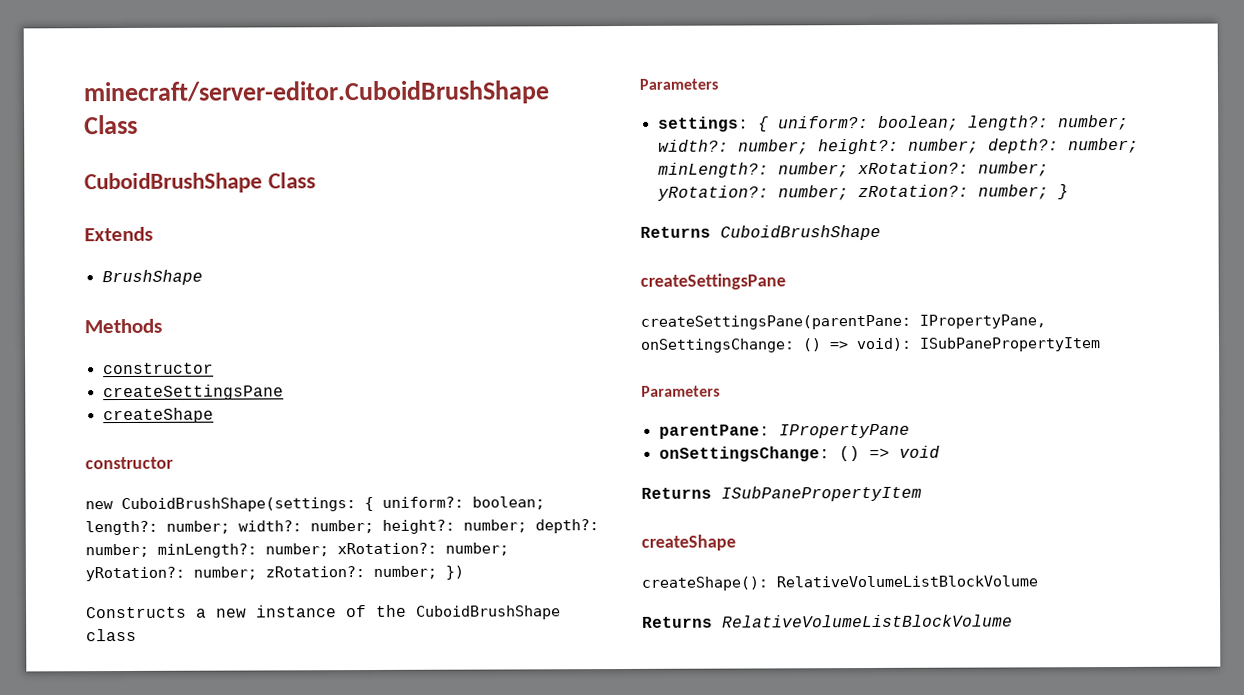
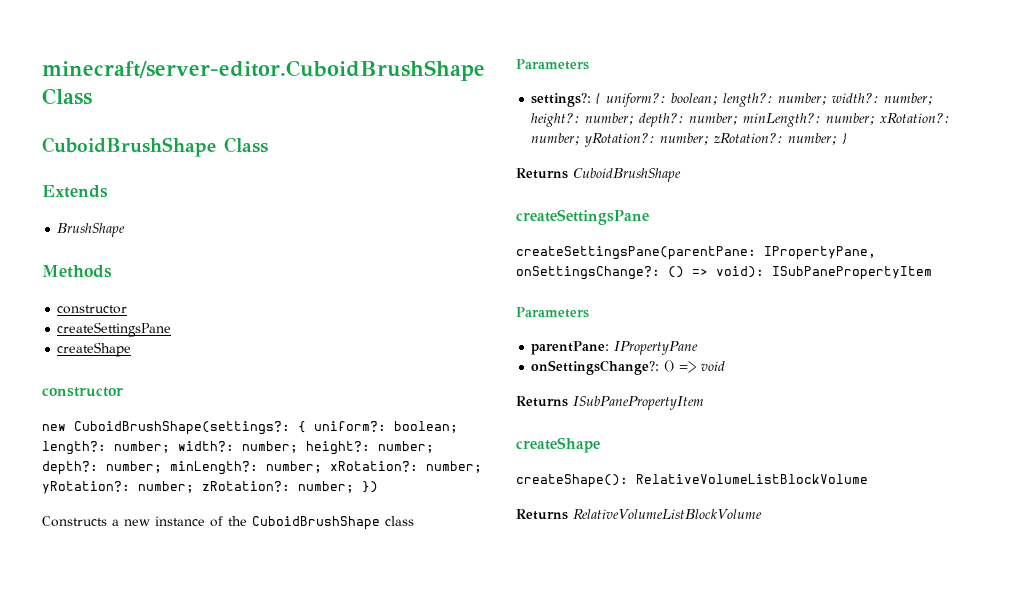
- new CuboidBrushShape(settings: { uniform?: boolean; length?: number; width?: number; height?: number; depth?: number; minLength?: number; xRotation?: number; yRotation?: number; zRotation?: number; })
+ new CuboidBrushShape(settings?: { uniform?: boolean; length?: number; width?: number; height?: number; depth?: number; minLength?: number; xRotation?: number; yRotation?: number; zRotation?: number; })
- settings: { uniform?: boolean; length?: number; width?: number; height?: number; depth?: number; minLength?: number; xRotation?: number; yRotation?: number; zRotation?: number; }
+ settings?: { uniform?: boolean; length?: number; width?: number; height?: number; depth?: number; minLength?: number; xRotation?: number; yRotation?: number; zRotation?: number; }
- createSettingsPane(parentPane: IPropertyPane, onSettingsChange: () => void): ISubPanePropertyItem
+ createSettingsPane(parentPane: IPropertyPane, onSettingsChange?: () => void): ISubPanePropertyItem
- onSettingsChange: () => void
+ onSettingsChange?: () => void

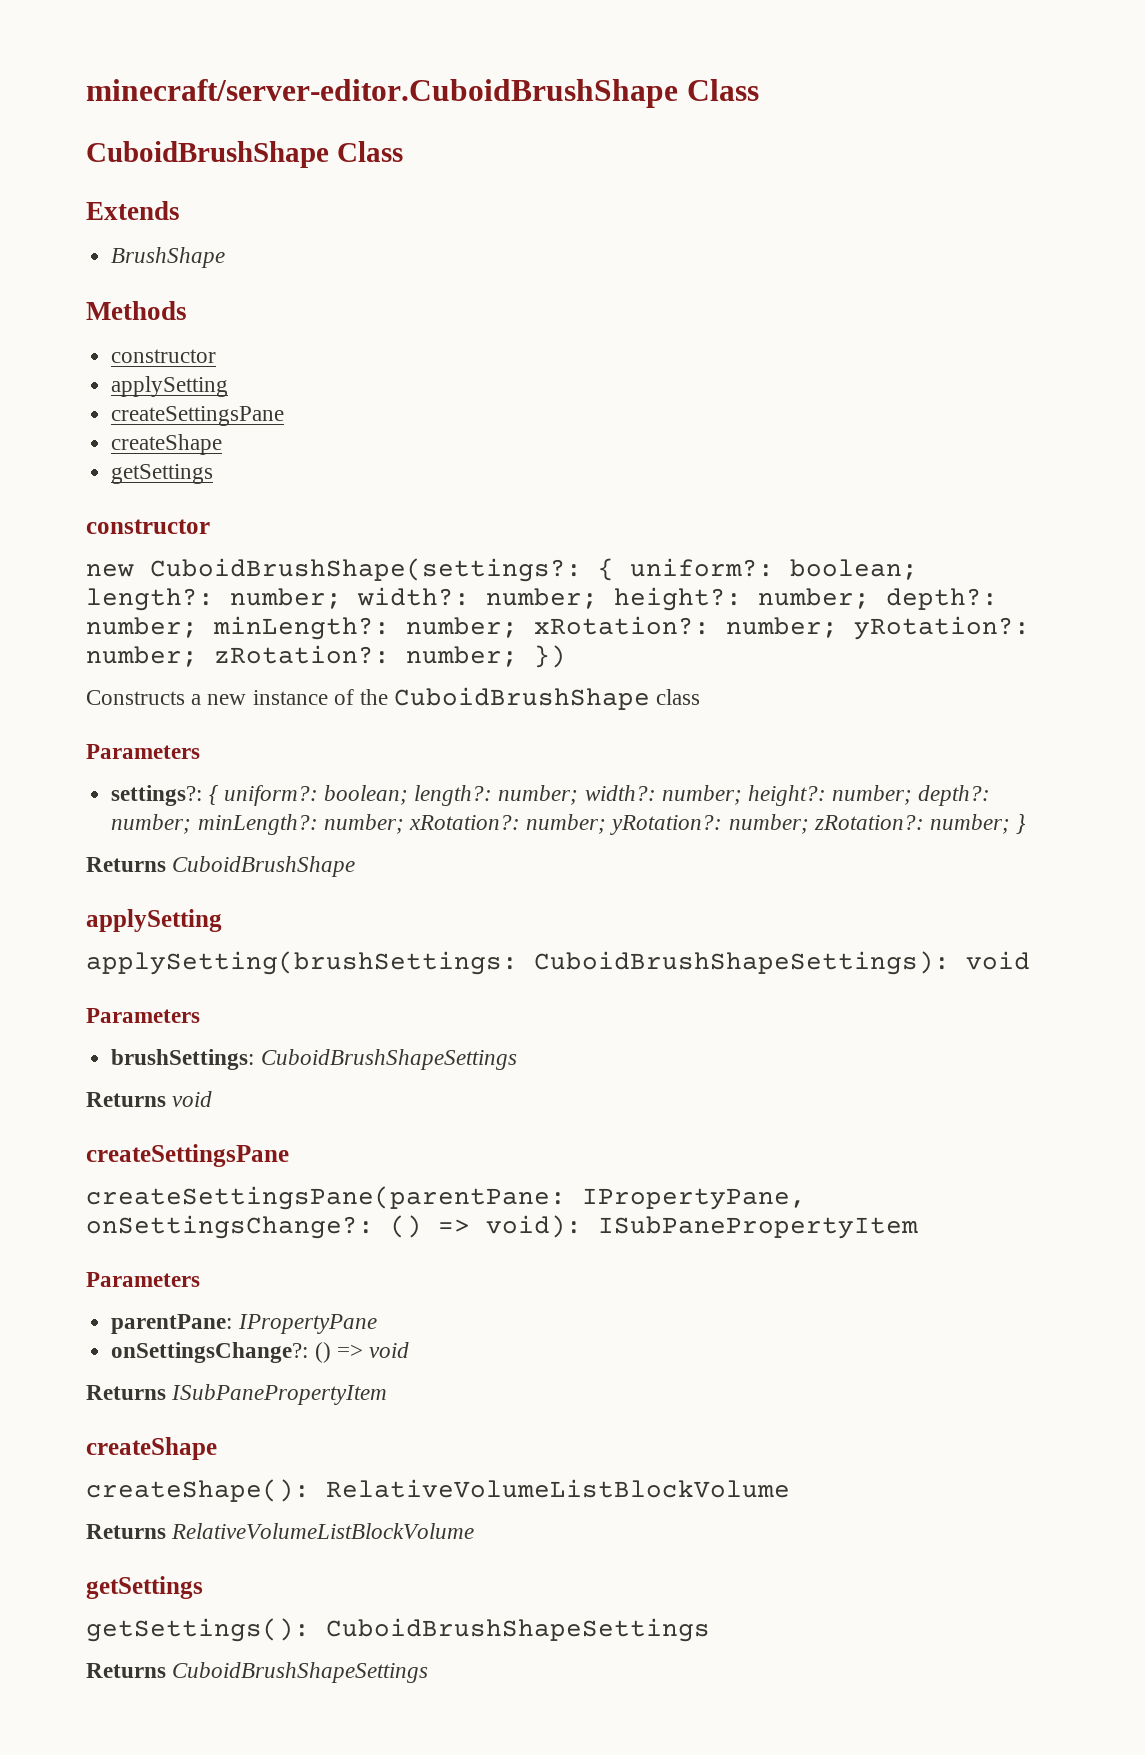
  Methods
  constructor
+ applySetting
  createSettingsPane
  createShape
+ getSettings
  Returns CuboidBrushShape
+ applySetting
+ applySetting(brushSettings: CuboidBrushShapeSettings): void
+ Parameters
+ brushSettings: CuboidBrushShapeSettings
+ Returns void
  Returns RelativeVolumeListBlockVolume
+ getSettings
+ getSettings(): CuboidBrushShapeSettings
+ Returns CuboidBrushShapeSettings

